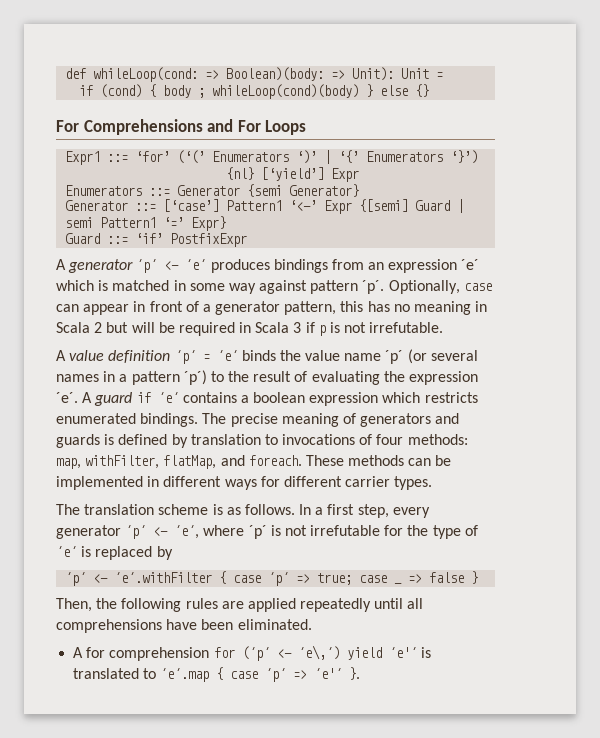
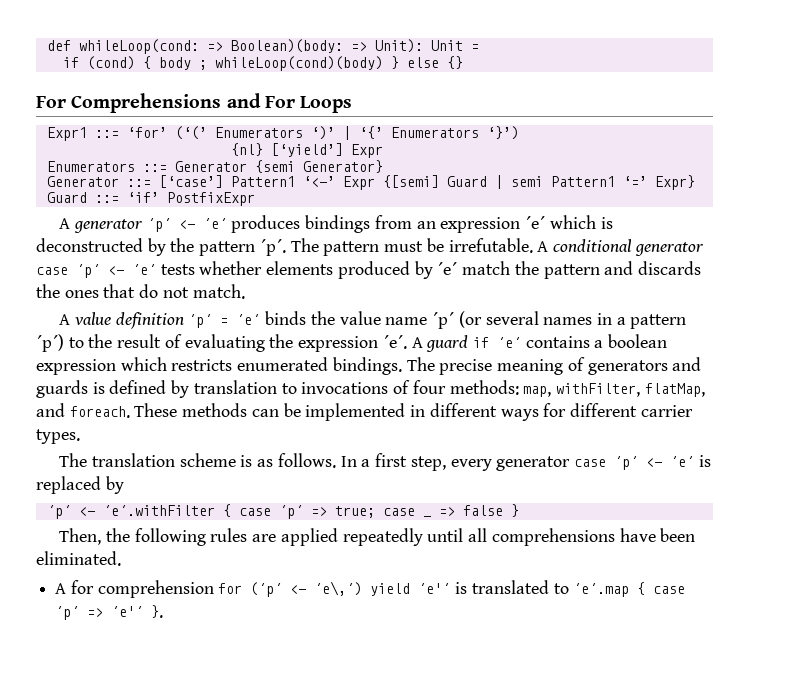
- A generator ´p´ <- ´e´ produces bindings from an expression ´e´ which is matched in some way against pattern ´p´. Optionally, case can appear in front of a generator pattern, this has no meaning in Scala 2 but will be required in Scala 3 if p is not irrefutable.
+ A generator ´p´ <- ´e´ produces bindings from an expression ´e´ which is deconstructed by the pattern ´p´. The pattern must be irrefutable. A conditional generator case ´p´ <- ´e´ tests whether elements produced by ´e´ match the pattern and discards the ones that do not match.
- In a first step, every generator ´p´ <- ´e´, where ´p´ is not irrefutable for the type of ´e´ is replaced by
+ In a first step, every generator case ´p´ <- ´e´ is replaced by

